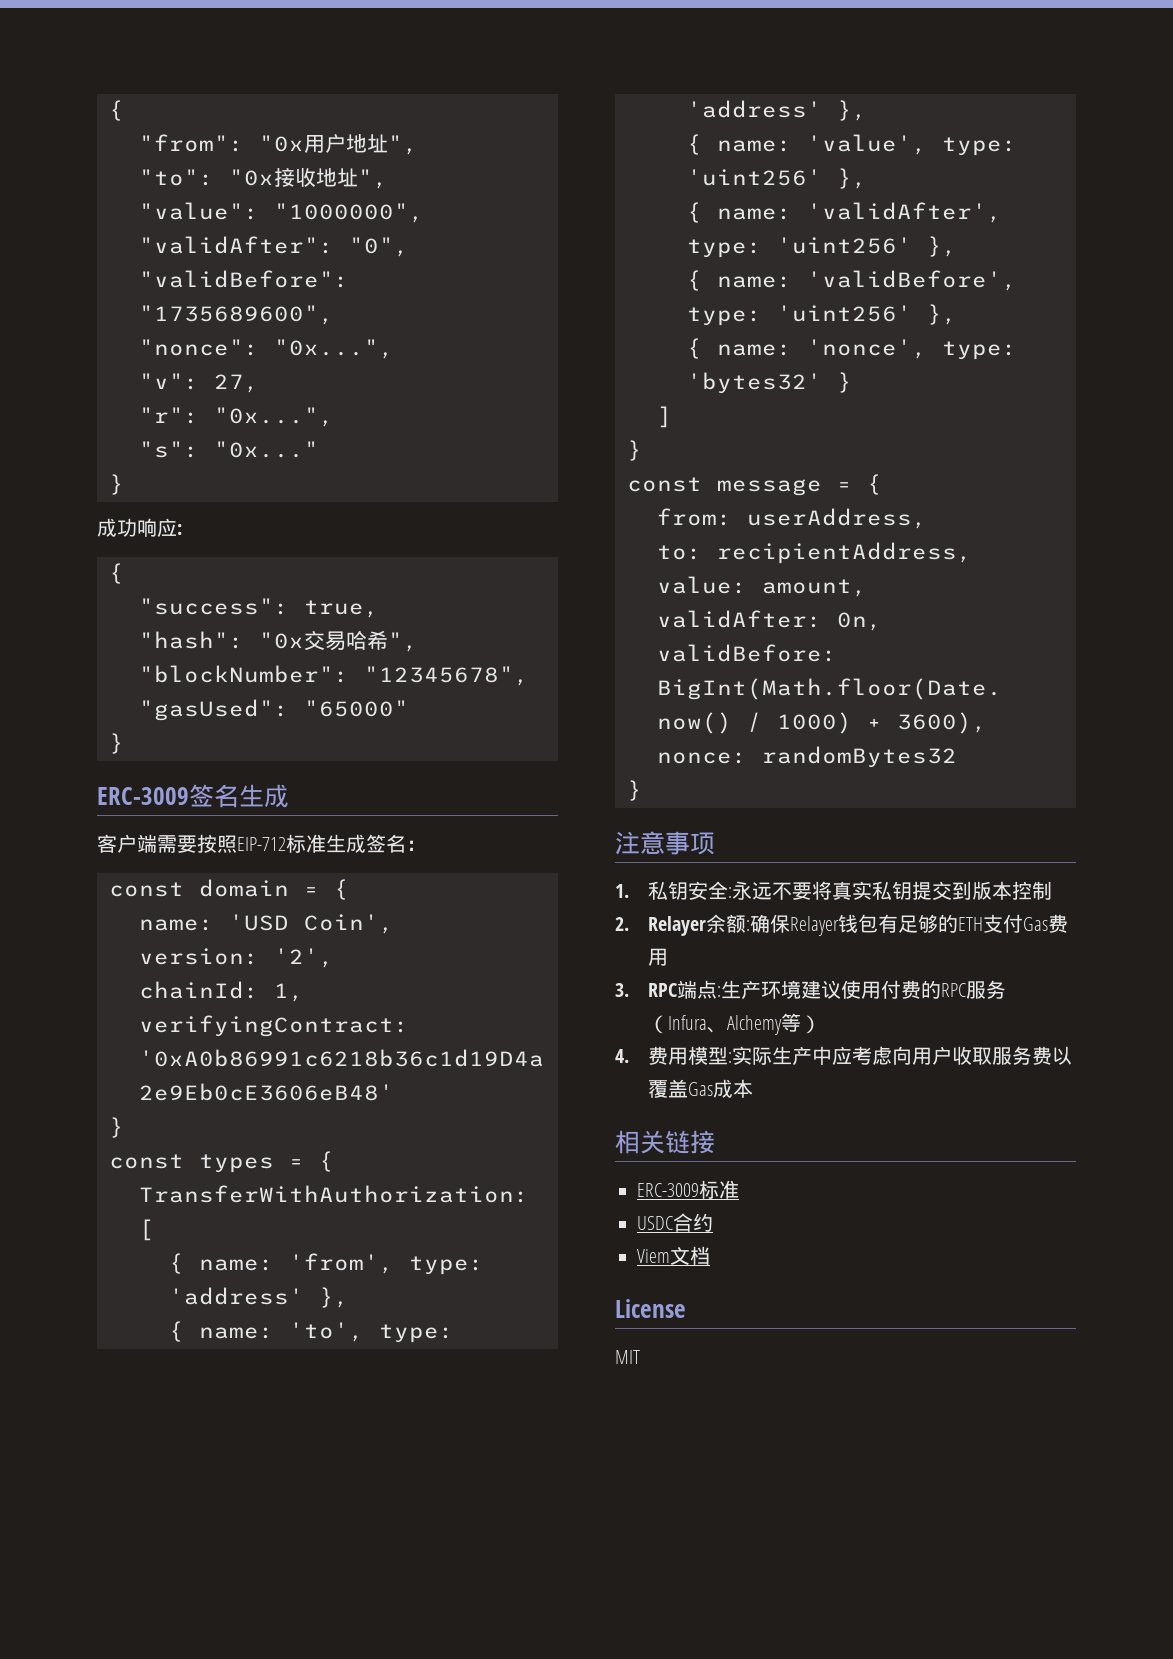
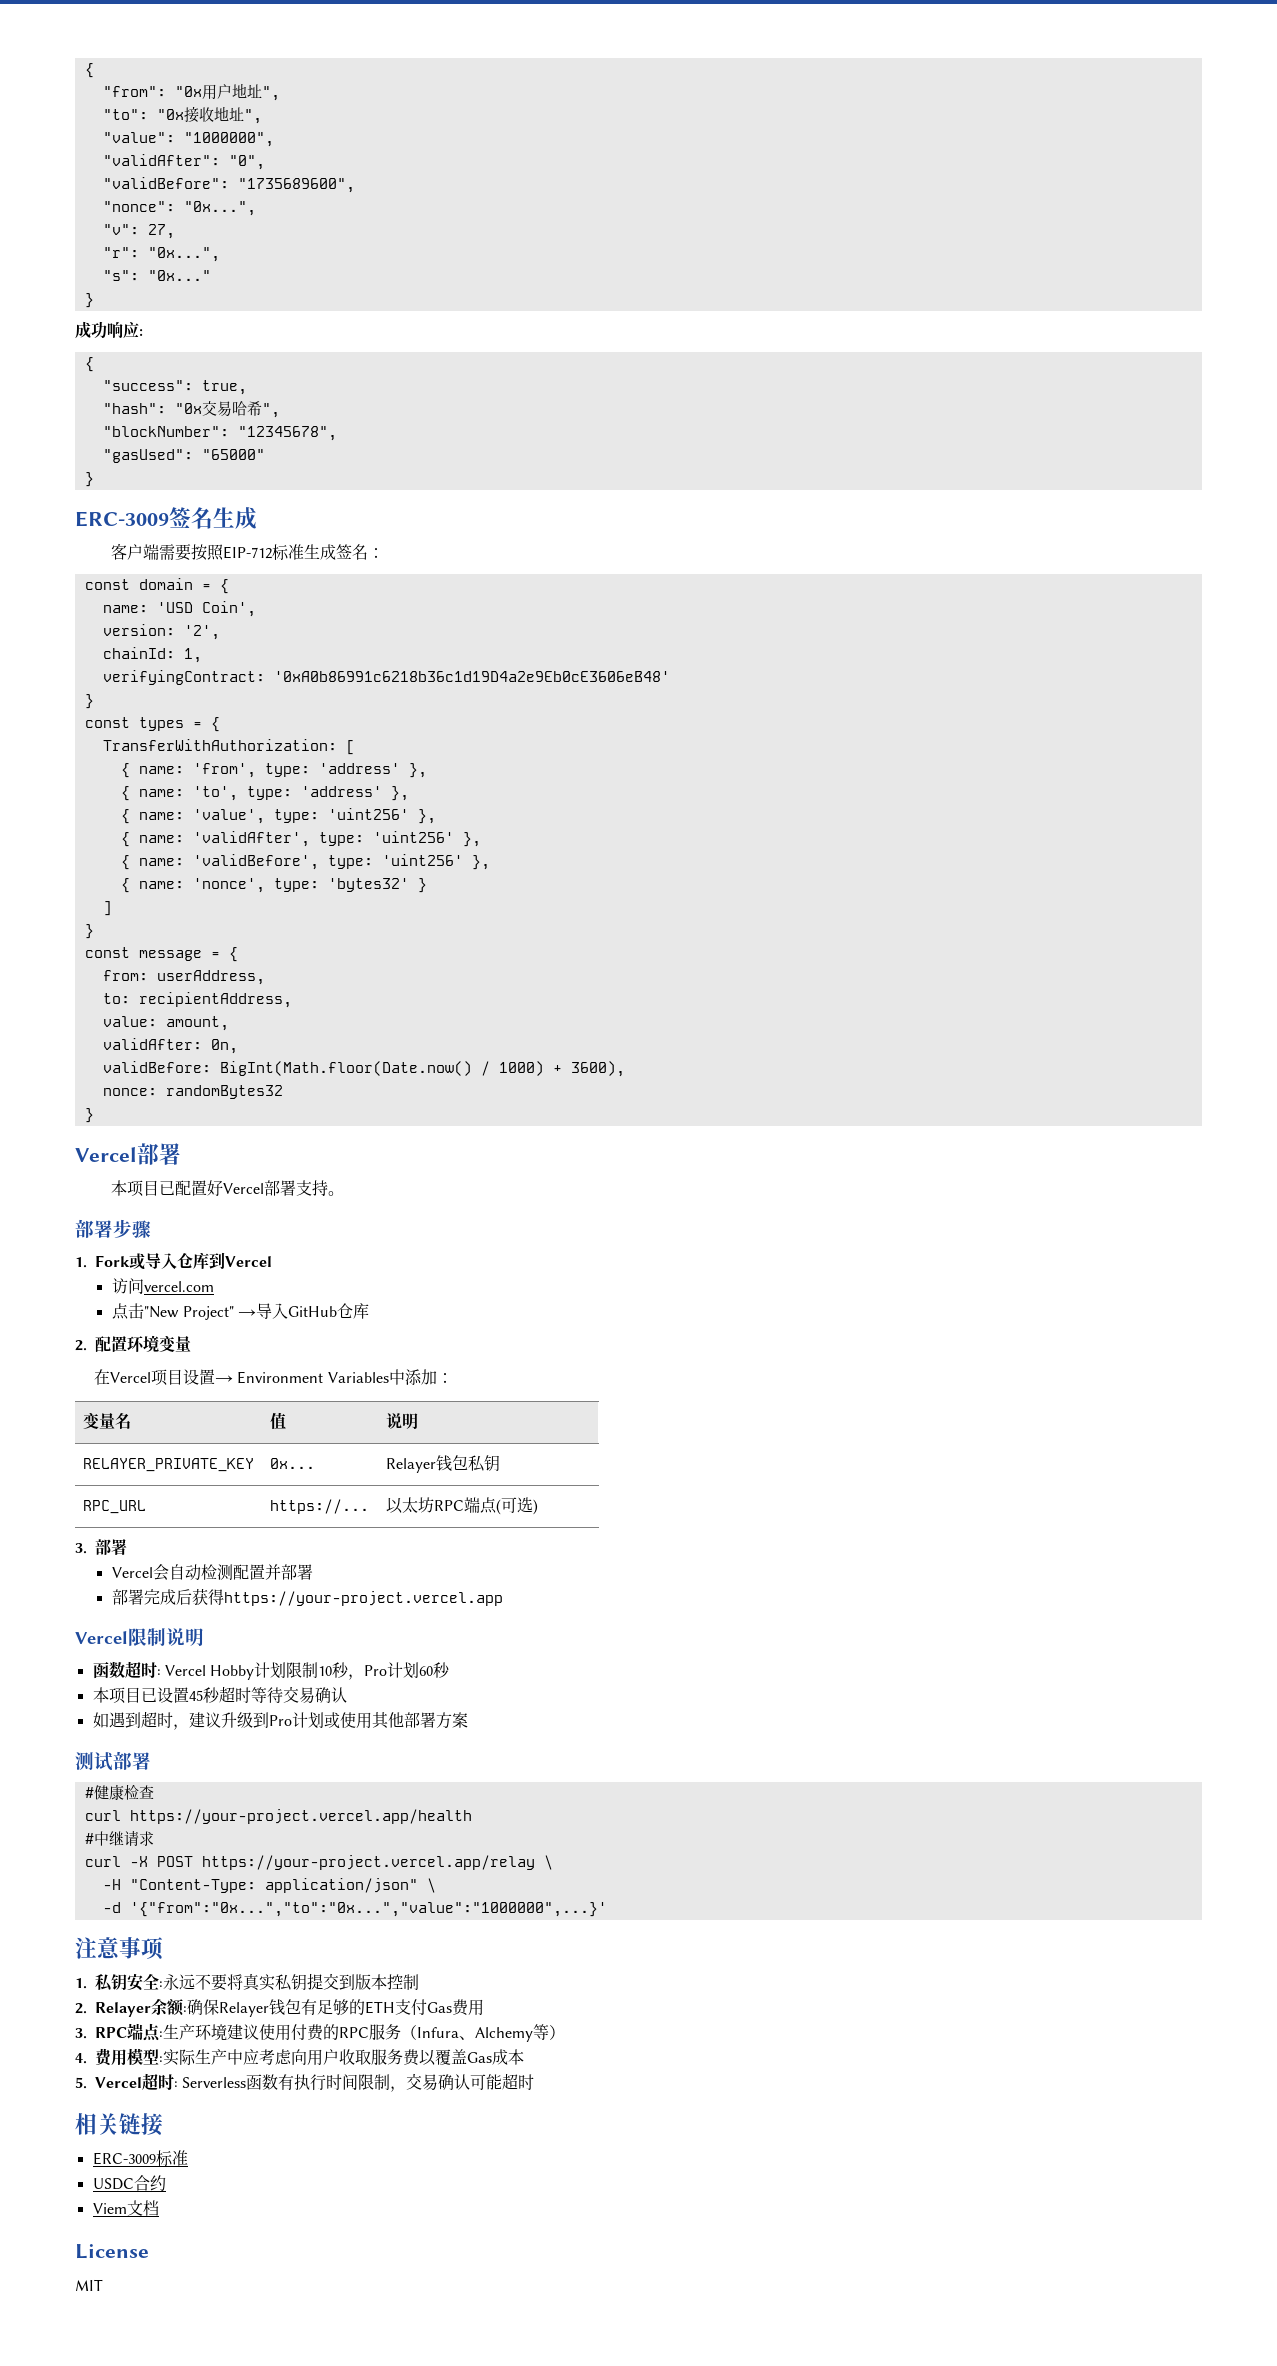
  nonce: randomBytes32
  }
+ Vercel部署
+ 本项目已配置好Vercel部署支持。
+ 部署步骤
+ 1. Fork或导入仓库到Vercel
+ 访问vercel.com
+ 点击"New Project" →导入GitHub仓库
+ 2.配置环境变量
+ 在Vercel项目设置→ Environment Variables中添加：
+ 变量名 | 值 | 说明
+ RELAYER_PRIVATE_KEY | 0x... | Relayer钱包私钥
+ RPC_URL | https://... | 以太坊RPC端点(可选)
+ 3.部署
+ Vercel会自动检测配置并部署
+ 部署完成后获得https://your-project.vercel.app
+ Vercel限制说明
+ 函数超时: Vercel Hobby计划限制10秒，Pro计划60秒
+ 本项目已设置45秒超时等待交易确认
+ 如遇到超时，建议升级到Pro计划或使用其他部署方案
+ 测试部署
+ #健康检查
+ curl https://your-project.vercel.app/health
+ #中继请求
+ curl -X POST https://your-project.vercel.app/relay \
+ -H "Content-Type: application/json" \
+ -d '{"from":"0x...","to":"0x...","value":"1000000",...}'
+ 5. Vercel超时: Serverless函数有执行时间限制，交易确认可能超时

